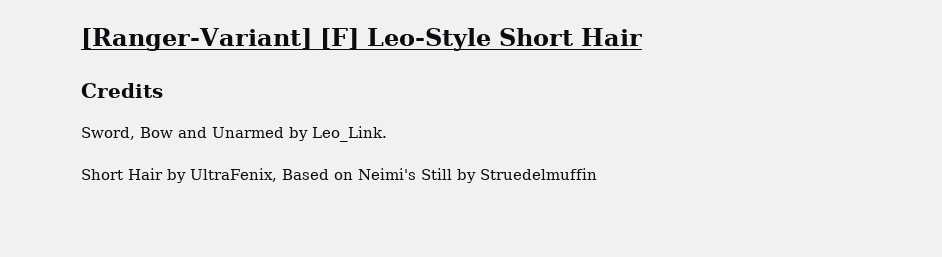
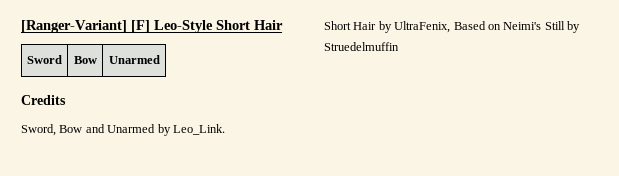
+ Sword | Bow | Unarmed

